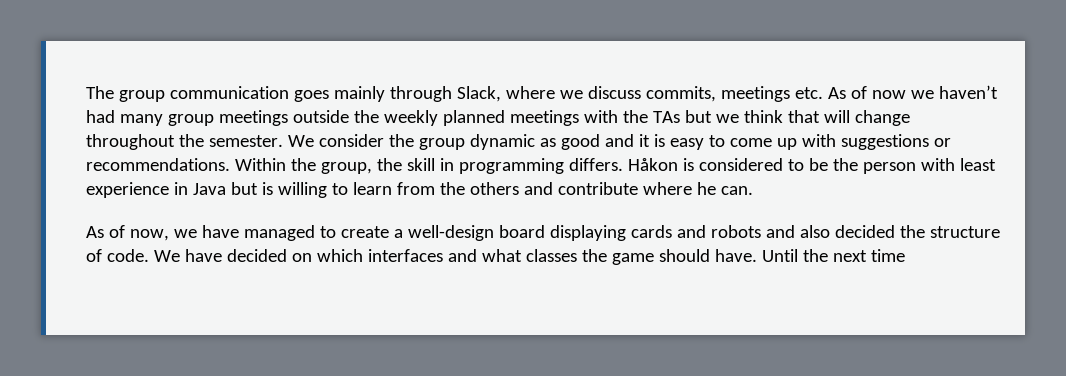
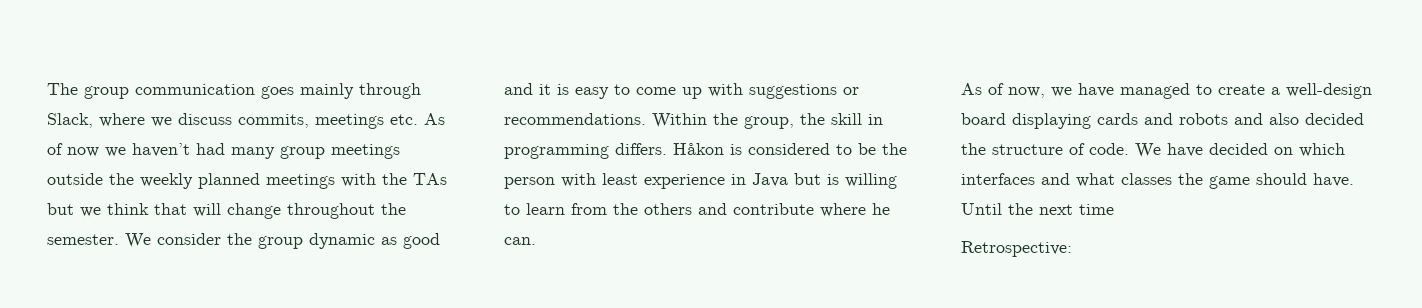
+ Retrospective:

